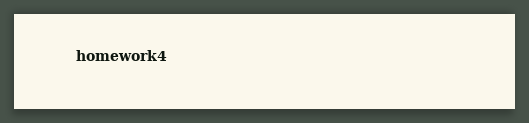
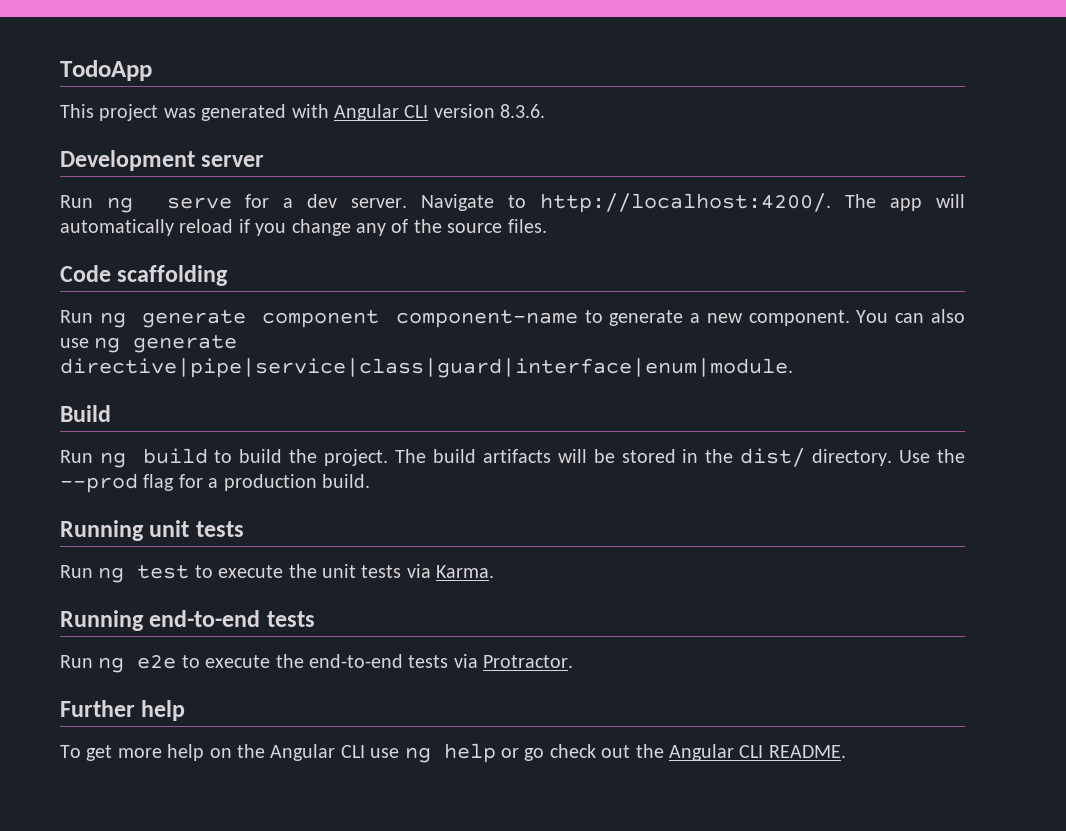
- homework4
+ TodoApp
+ This project was generated with Angular CLI version 8.3.6.
+ Development server
+ Run ng serve for a dev server. Navigate to http://localhost:4200/. The app will automatically reload if you change any of the source files.
+ Code scaffolding
+ Run ng generate component component-name to generate a new component. You can also use ng generate directive|pipe|service|class|guard|interface|enum|module.
+ Build
+ Run ng build to build the project. The build artifacts will be stored in the dist/ directory. Use the --prod flag for a production build.
+ Running unit tests
+ Run ng test to execute the unit tests via Karma.
+ Running end-to-end tests
+ Run ng e2e to execute the end-to-end tests via Protractor.
+ Further help
+ To get more help on the Angular CLI use ng help or go check out the Angular CLI README.

